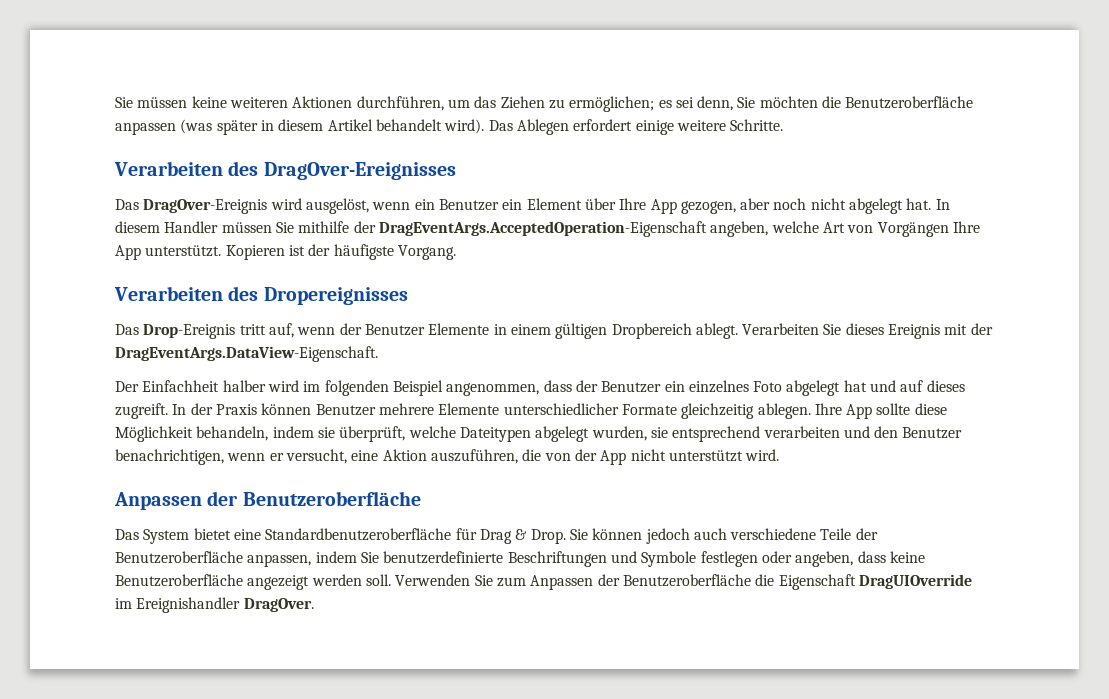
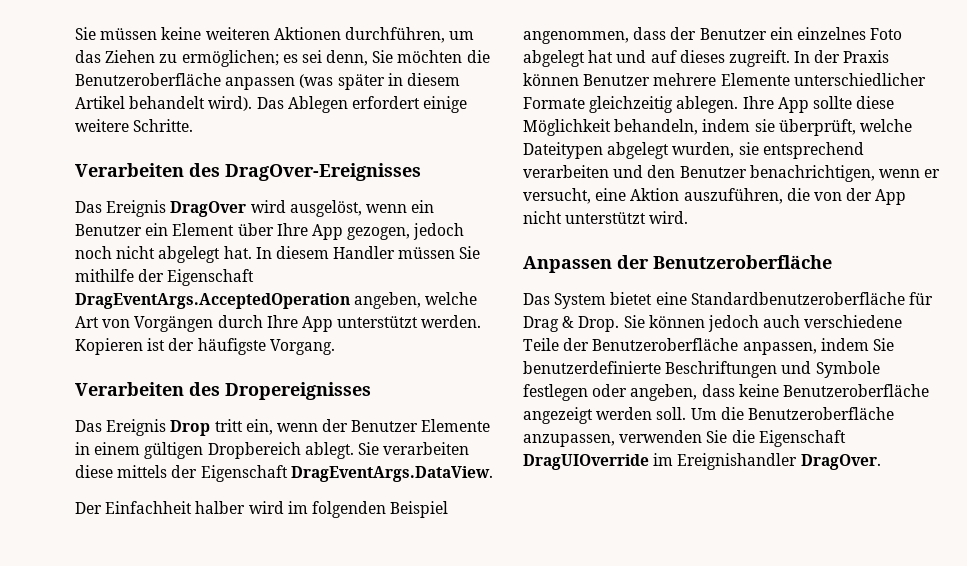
- Das DragOver-Ereignis wird ausgelöst, wenn ein Benutzer ein Element über Ihre App gezogen, aber noch nicht abgelegt hat.
+ Das Ereignis DragOver wird ausgelöst, wenn ein Benutzer ein Element über Ihre App gezogen, jedoch noch nicht abgelegt hat.
- In diesem Handler müssen Sie mithilfe der DragEventArgs.AcceptedOperation-Eigenschaft angeben, welche Art von Vorgängen Ihre App unterstützt.
+ In diesem Handler müssen Sie mithilfe der Eigenschaft DragEventArgs.AcceptedOperation angeben, welche Art von Vorgängen durch Ihre App unterstützt werden.
- Das Drop-Ereignis tritt auf, wenn der Benutzer Elemente in einem gültigen Dropbereich ablegt.
+ Das Ereignis Drop tritt ein, wenn der Benutzer Elemente in einem gültigen Dropbereich ablegt.
- Verarbeiten Sie dieses Ereignis mit der DragEventArgs.DataView-Eigenschaft.
+ Sie verarbeiten diese mittels der Eigenschaft DragEventArgs.DataView.
- Verwenden Sie zum Anpassen der Benutzeroberfläche die Eigenschaft DragUIOverride im Ereignishandler DragOver.
+ Um die Benutzeroberfläche anzupassen, verwenden Sie die Eigenschaft DragUIOverride im Ereignishandler DragOver.

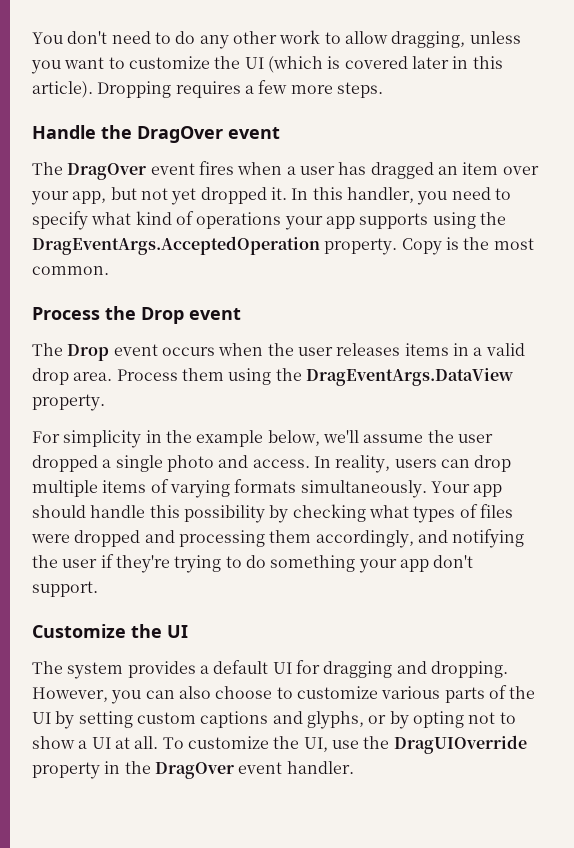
- Sie müssen keine weiteren Aktionen durchführen, um das Ziehen zu ermöglichen; es sei denn, Sie möchten die Benutzeroberfläche anpassen (was später in diesem Artikel behandelt wird). Das Ablegen erfordert einige weitere Schritte.
- Verarbeiten des DragOver-Ereignisses
- Das Ereignis DragOver wird ausgelöst, wenn ein Benutzer ein Element über Ihre App gezogen, jedoch noch nicht abgelegt hat. In diesem Handler müssen Sie mithilfe der Eigenschaft DragEventArgs.AcceptedOperation angeben, welche Art von Vorgängen durch Ihre App unterstützt werden. Kopieren ist der häufigste Vorgang.
- Verarbeiten des Dropereignisses
- Das Ereignis Drop tritt ein, wenn der Benutzer Elemente in einem gültigen Dropbereich ablegt. Sie verarbeiten diese mittels der Eigenschaft DragEventArgs.DataView.
- Der Einfachheit halber wird im folgenden Beispiel angenommen, dass der Benutzer ein einzelnes Foto abgelegt hat und auf dieses zugreift. In der Praxis können Benutzer mehrere Elemente unterschiedlicher Formate gleichzeitig ablegen. Ihre App sollte diese Möglichkeit behandeln, indem sie überprüft, welche Dateitypen abgelegt wurden, sie entsprechend verarbeiten und den Benutzer benachrichtigen, wenn er versucht, eine Aktion auszuführen, die von der App nicht unterstützt wird.
- Anpassen der Benutzeroberfläche
- Das System bietet eine Standardbenutzeroberfläche für Drag & Drop. Sie können jedoch auch verschiedene Teile der Benutzeroberfläche anpassen, indem Sie benutzerdefinierte Beschriftungen und Symbole festlegen oder angeben, dass keine Benutzeroberfläche angezeigt werden soll. Um die Benutzeroberfläche anzupassen, verwenden Sie die Eigenschaft DragUIOverride im Ereignishandler DragOver.
+ You don't need to do any other work to allow dragging, unless you want to customize the UI (which is covered later in this article). Dropping requires a few more steps.
+ Handle the DragOver event
+ The DragOver event fires when a user has dragged an item over your app, but not yet dropped it. In this handler, you need to specify what kind of operations your app supports using the DragEventArgs.AcceptedOperation property. Copy is the most common.
+ Process the Drop event
+ The Drop event occurs when the user releases items in a valid drop area. Process them using the DragEventArgs.DataView property.
+ For simplicity in the example below, we'll assume the user dropped a single photo and access. In reality, users can drop multiple items of varying formats simultaneously. Your app should handle this possibility by checking what types of files were dropped and processing them accordingly, and notifying the user if they're trying to do something your app don't support.
+ Customize the UI
+ The system provides a default UI for dragging and dropping. However, you can also choose to customize various parts of the UI by setting custom captions and glyphs, or by opting not to show a UI at all. To customize the UI, use the DragUIOverride property in the DragOver event handler.

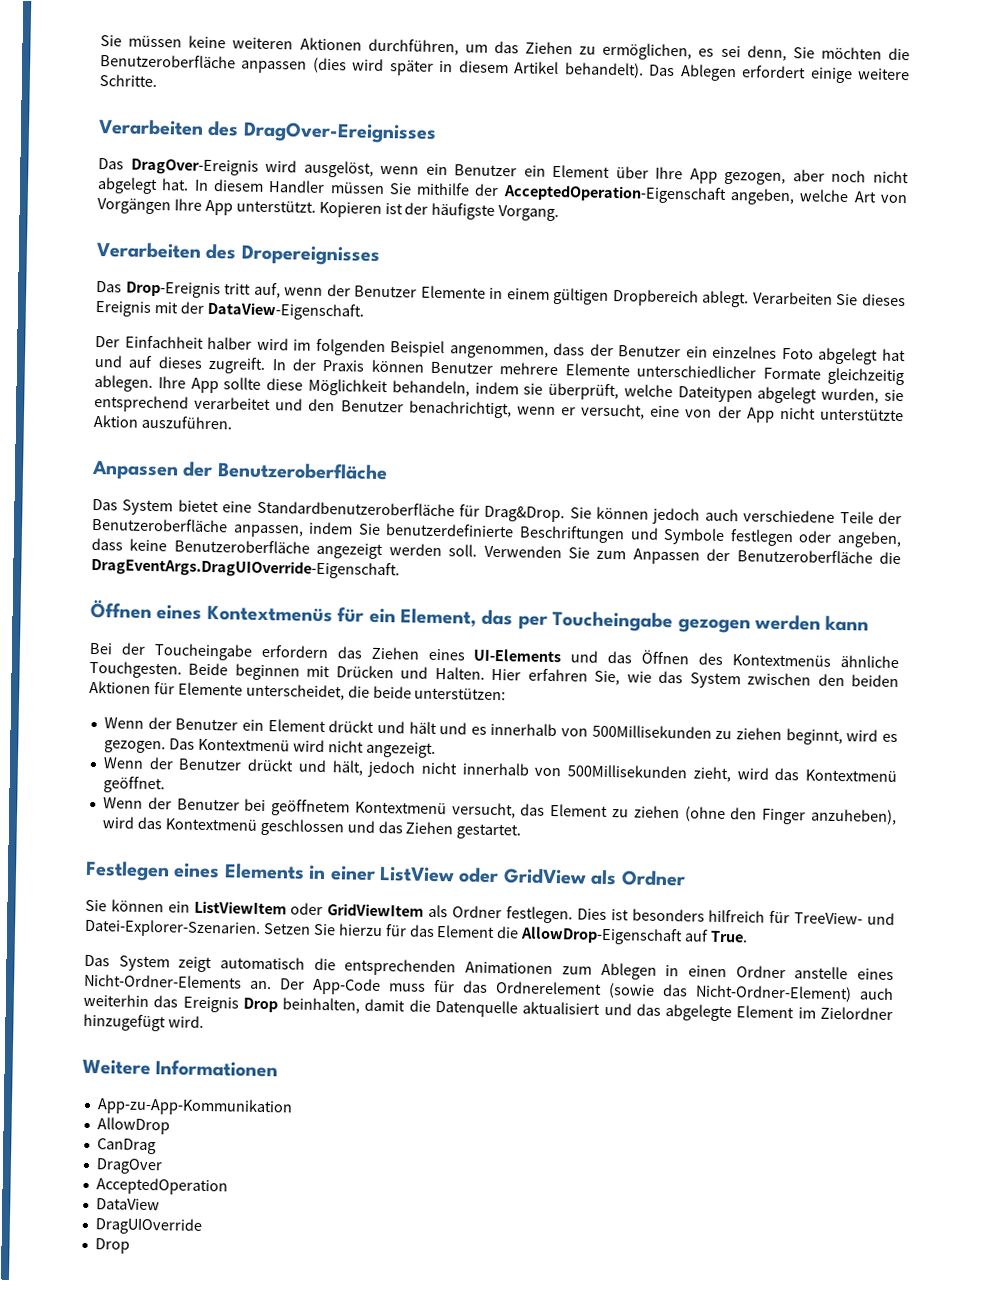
- You don't need to do any other work to allow dragging, unless you want to customize the UI (which is covered later in this article). Dropping requires a few more steps.
- Handle the DragOver event
- The DragOver event fires when a user has dragged an item over your app, but not yet dropped it. In this handler, you need to specify what kind of operations your app supports using the DragEventArgs.AcceptedOperation property. Copy is the most common.
- Process the Drop event
- The Drop event occurs when the user releases items in a valid drop area. Process them using the DragEventArgs.DataView property.
- For simplicity in the example below, we'll assume the user dropped a single photo and access. In reality, users can drop multiple items of varying formats simultaneously. Your app should handle this possibility by checking what types of files were dropped and processing them accordingly, and notifying the user if they're trying to do something your app don't support.
- Customize the UI
- The system provides a default UI for dragging and dropping. However, you can also choose to customize various parts of the UI by setting custom captions and glyphs, or by opting not to show a UI at all. To customize the UI, use the DragUIOverride property in the DragOver event handler.
+ Sie müssen keine weiteren Aktionen durchführen, um das Ziehen zu ermöglichen, es sei denn, Sie möchten die Benutzeroberfläche anpassen (dies wird später in diesem Artikel behandelt). Das Ablegen erfordert einige weitere Schritte.
+ Verarbeiten des DragOver-Ereignisses
+ Das DragOver-Ereignis wird ausgelöst, wenn ein Benutzer ein Element über Ihre App gezogen, aber noch nicht abgelegt hat. In diesem Handler müssen Sie mithilfe der AcceptedOperation-Eigenschaft angeben, welche Art von Vorgängen Ihre App unterstützt. Kopieren ist der häufigste Vorgang.
+ Verarbeiten des Dropereignisses
+ Das Drop-Ereignis tritt auf, wenn der Benutzer Elemente in einem gültigen Dropbereich ablegt. Verarbeiten Sie dieses Ereignis mit der DataView-Eigenschaft.
+ Der Einfachheit halber wird im folgenden Beispiel angenommen, dass der Benutzer ein einzelnes Foto abgelegt hat und auf dieses zugreift. In der Praxis können Benutzer mehrere Elemente unterschiedlicher Formate gleichzeitig ablegen. Ihre App sollte diese Möglichkeit behandeln, indem sie überprüft, welche Dateitypen abgelegt wurden, sie entsprechend verarbeitet und den Benutzer benachrichtigt, wenn er versucht, eine von der App nicht unterstützte Aktion auszuführen.
+ Anpassen der Benutzeroberfläche
+ Das System bietet eine Standardbenutzeroberfläche für Drag&Drop. Sie können jedoch auch verschiedene Teile der Benutzeroberfläche anpassen, indem Sie benutzerdefinierte Beschriftungen und Symbole festlegen oder angeben, dass keine Benutzeroberfläche angezeigt werden soll. Verwenden Sie zum Anpassen der Benutzeroberfläche die DragEventArgs.DragUIOverride-Eigenschaft.
+ Öffnen eines Kontextmenüs für ein Element, das per Toucheingabe gezogen werden kann
+ Bei der Toucheingabe erfordern das Ziehen eines UI-Elements und das Öffnen des Kontextmenüs ähnliche Touchgesten. Beide beginnen mit Drücken und Halten. Hier erfahren Sie, wie das System zwischen den beiden Aktionen für Elemente unterscheidet, die beide unterstützen:
+ Wenn der Benutzer ein Element drückt und hält und es innerhalb von 500Millisekunden zu ziehen beginnt, wird es gezogen. Das Kontextmenü wird nicht angezeigt.
+ Wenn der Benutzer drückt und hält, jedoch nicht innerhalb von 500Millisekunden zieht, wird das Kontextmenü geöffnet.
+ Wenn der Benutzer bei geöffnetem Kontextmenü versucht, das Element zu ziehen (ohne den Finger anzuheben), wird das Kontextmenü geschlossen und das Ziehen gestartet.
+ Festlegen eines Elements in einer ListView oder GridView als Ordner
+ Sie können ein ListViewItem oder GridViewItem als Ordner festlegen. Dies ist besonders hilfreich für TreeView- und Datei-Explorer-Szenarien. Setzen Sie hierzu für das Element die AllowDrop-Eigenschaft auf True.
+ Das System zeigt automatisch die entsprechenden Animationen zum Ablegen in einen Ordner anstelle eines Nicht-Ordner-Elements an. Der App-Code muss für das Ordnerelement (sowie das Nicht-Ordner-Element) auch weiterhin das Ereignis Drop beinhalten, damit die Datenquelle aktualisiert und das abgelegte Element im Zielordner hinzugefügt wird.
+ Weitere Informationen
+ App-zu-App-Kommunikation
+ AllowDrop
+ CanDrag
+ DragOver
+ AcceptedOperation
+ DataView
+ DragUIOverride
+ Drop

